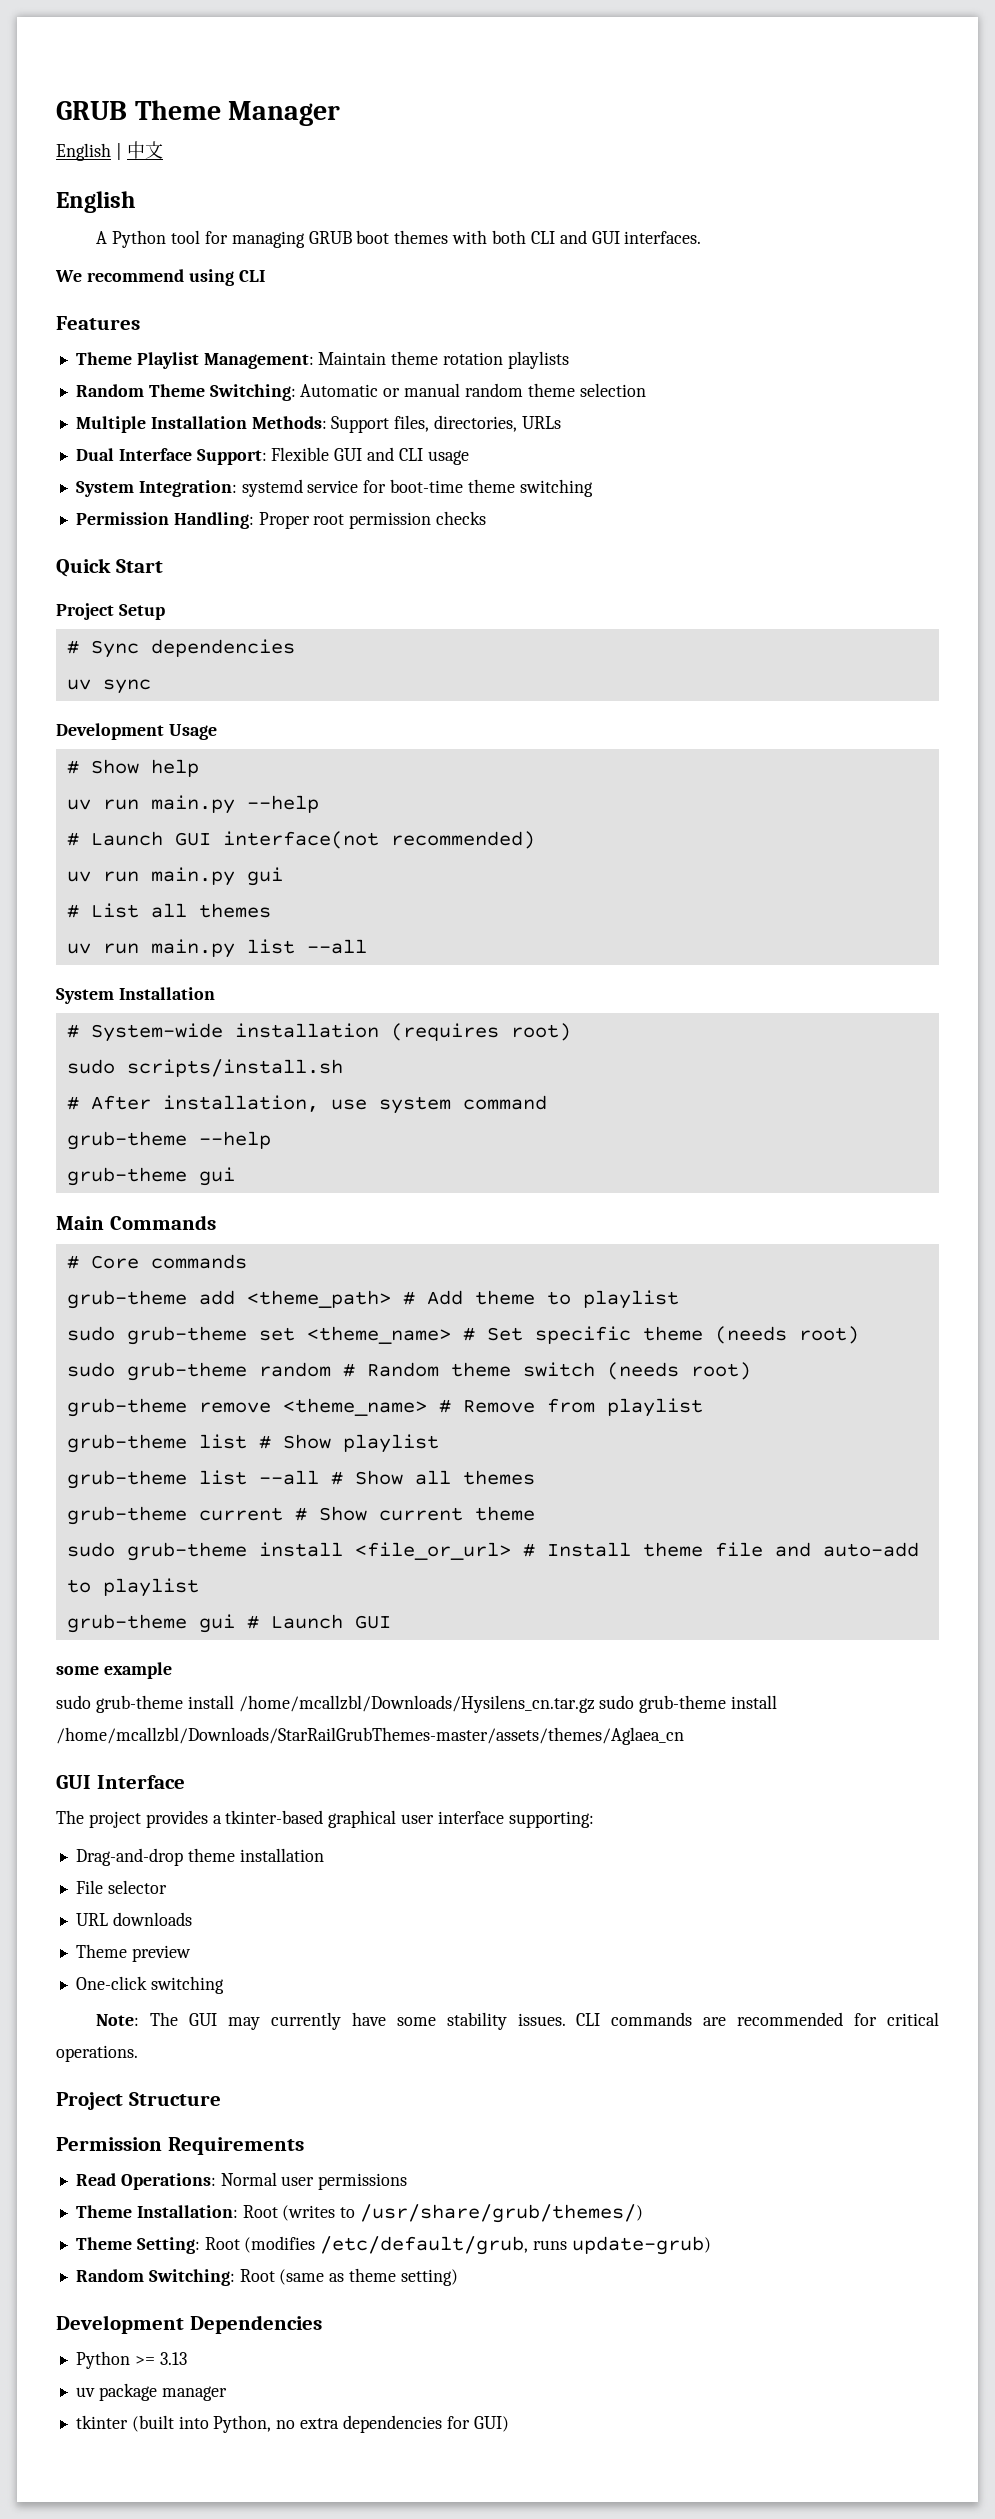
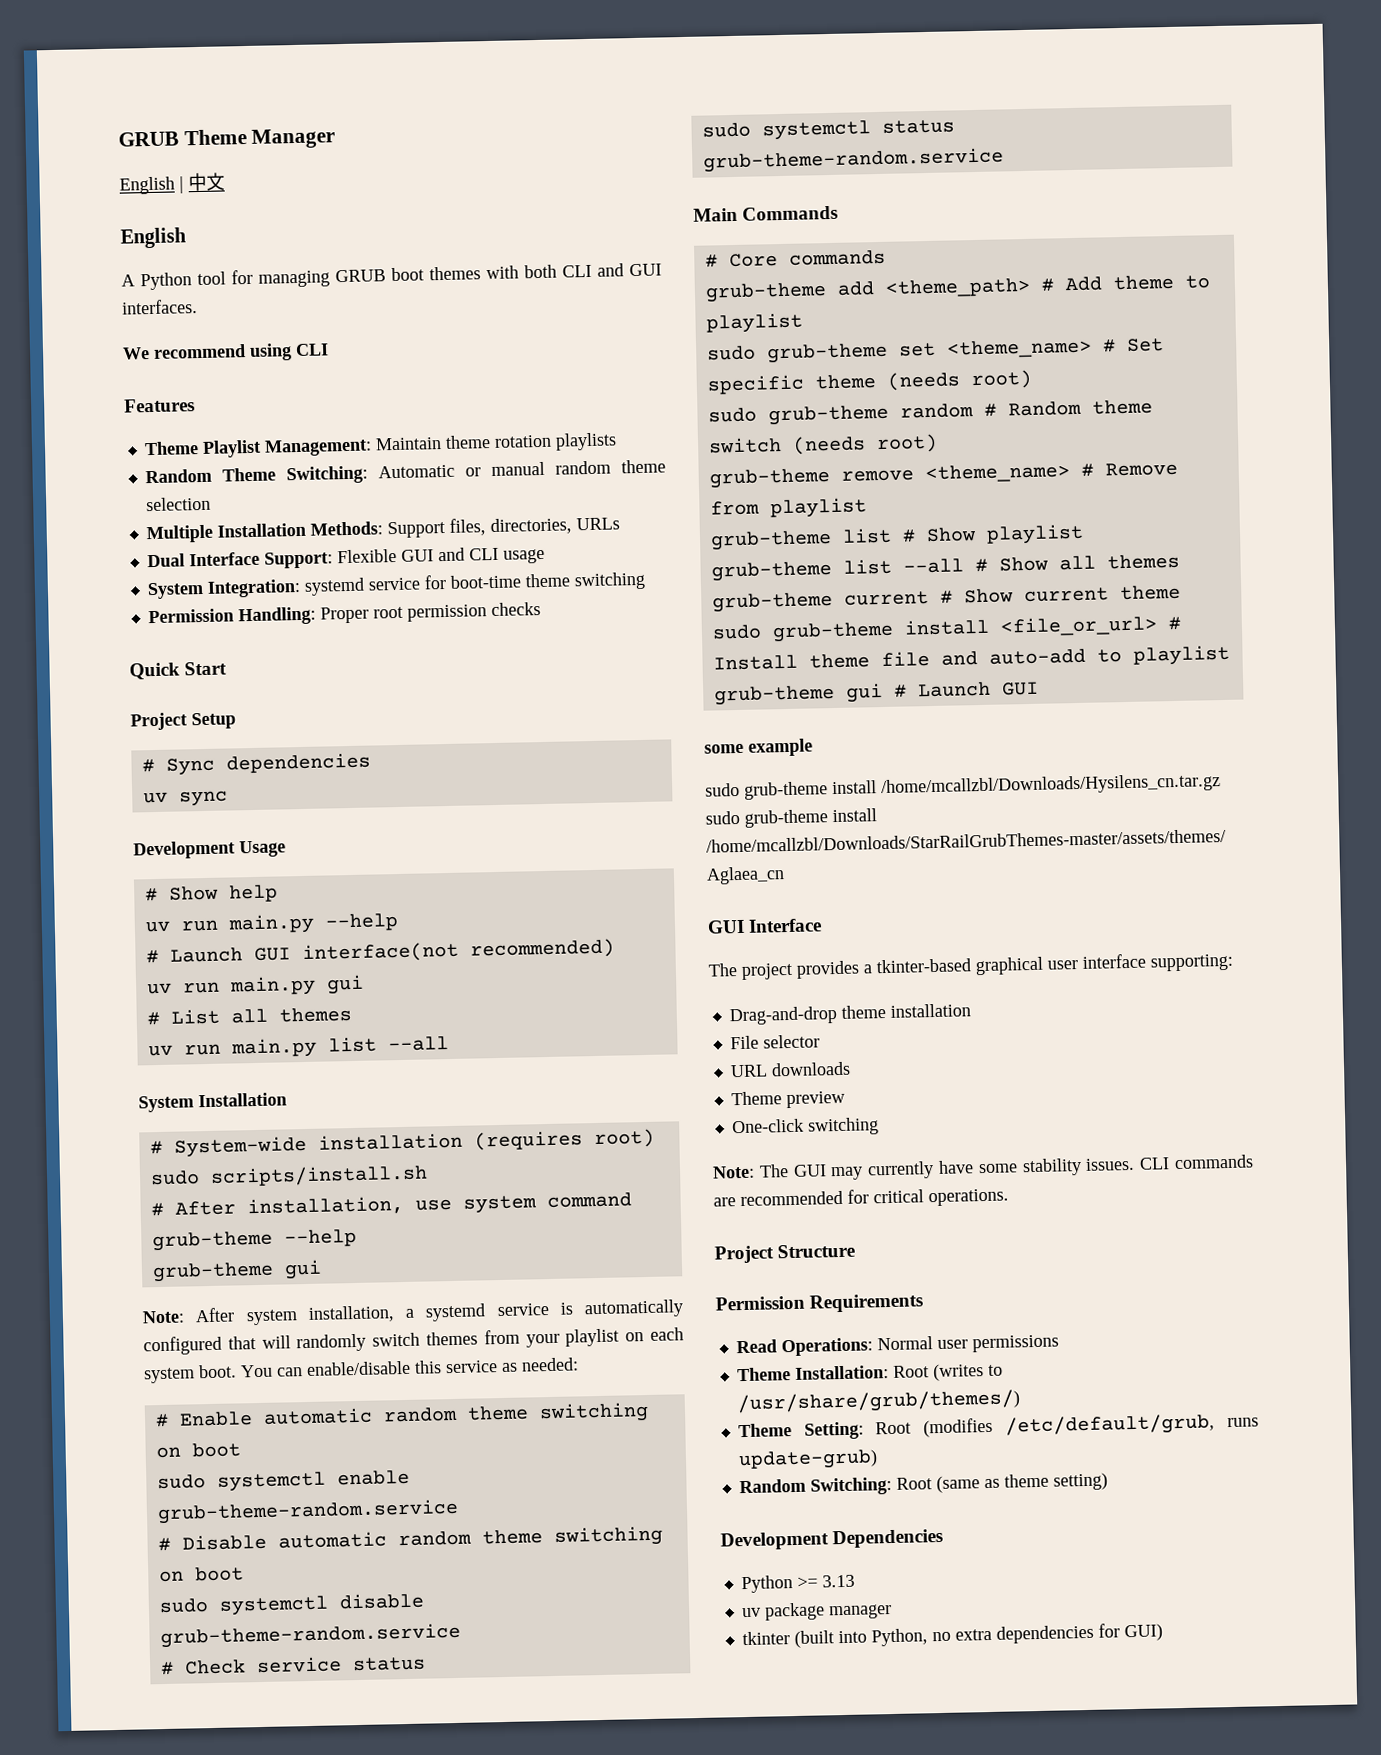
+ Note: After system installation, a systemd service is automatically configured that will randomly switch themes from your playlist on each system boot. You can enable/disable this service as needed:
+ # Enable automatic random theme switching on boot
+ sudo systemctl enable grub-theme-random.service
+ # Disable automatic random theme switching on boot
+ sudo systemctl disable grub-theme-random.service
+ # Check service status
+ sudo systemctl status grub-theme-random.service

